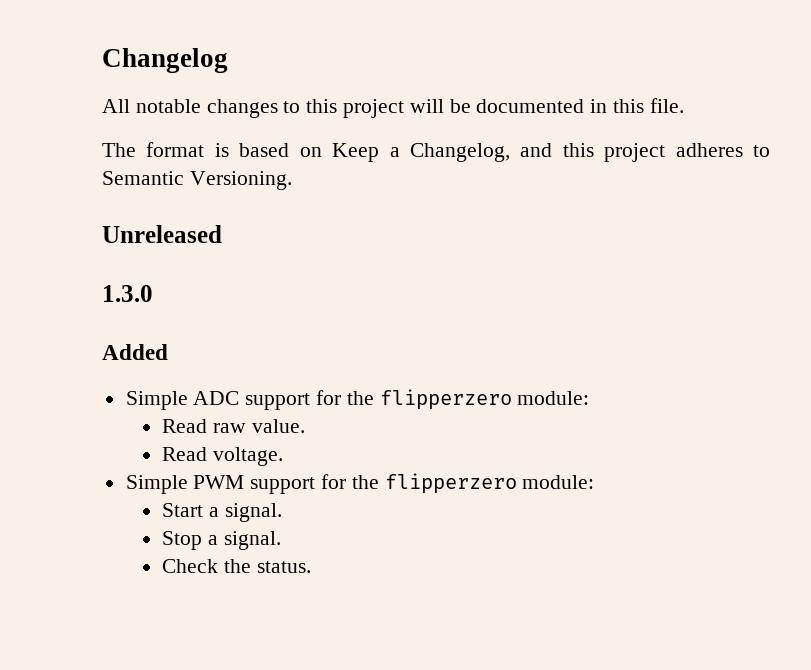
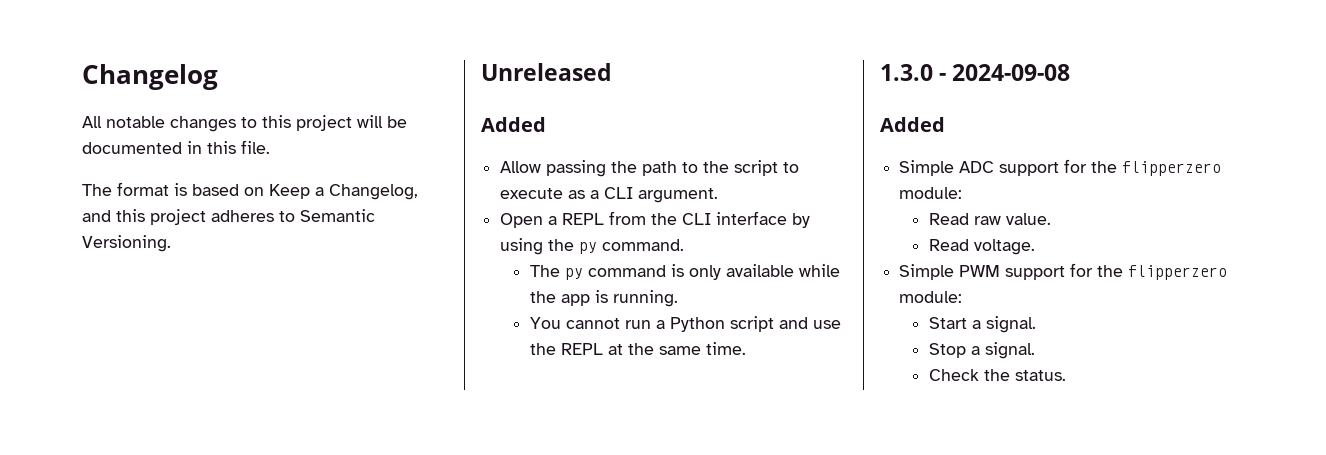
  Unreleased
+ Added
+ Allow passing the path to the script to execute as a CLI argument.
+ Open a REPL from the CLI interface by using the py command.
+ The py command is only available while the app is running.
+ You cannot run a Python script and use the REPL at the same time.
- 1.3.0
+ 1.3.0 - 2024-09-08

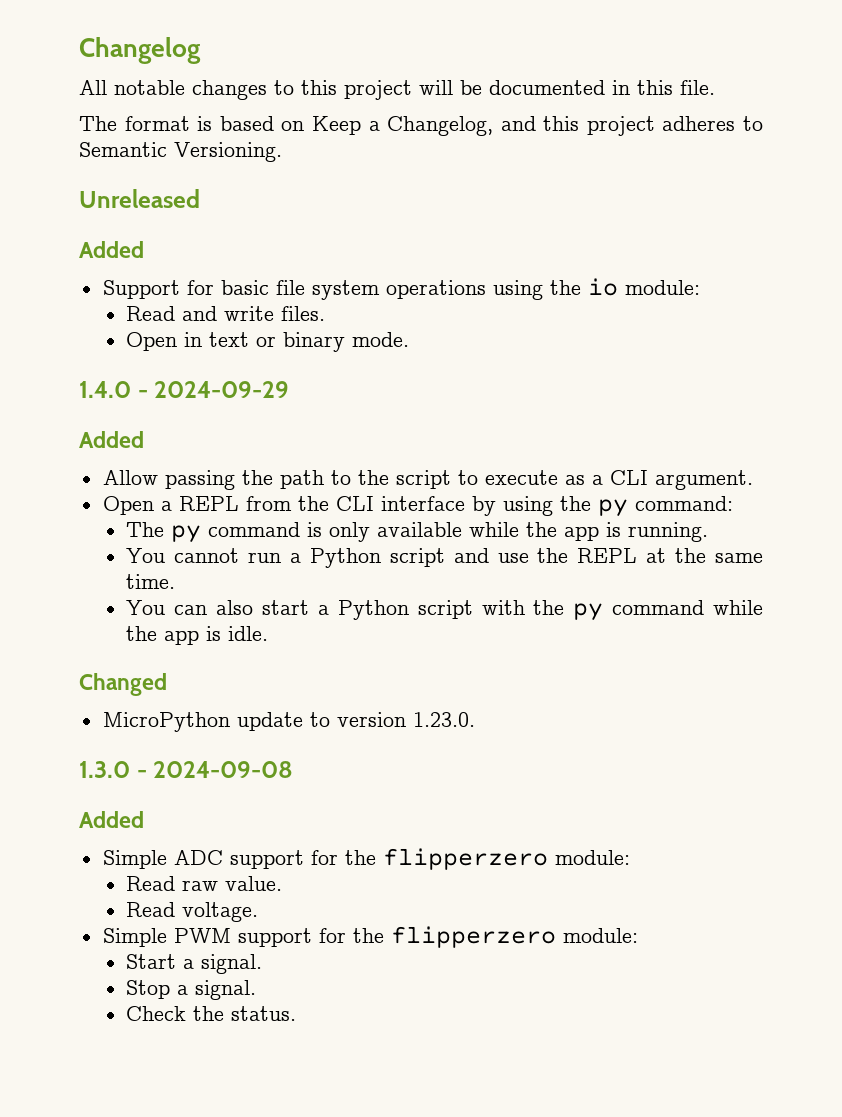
+ Support for basic file system operations using the io module:
+ Read and write files.
+ Open in text or binary mode.
+ 1.4.0 - 2024-09-29
+ Added
- Open a REPL from the CLI interface by using the py command.
+ Open a REPL from the CLI interface by using the py command:
+ You can also start a Python script with the py command while the app is idle.
+ Changed
+ MicroPython update to version 1.23.0.

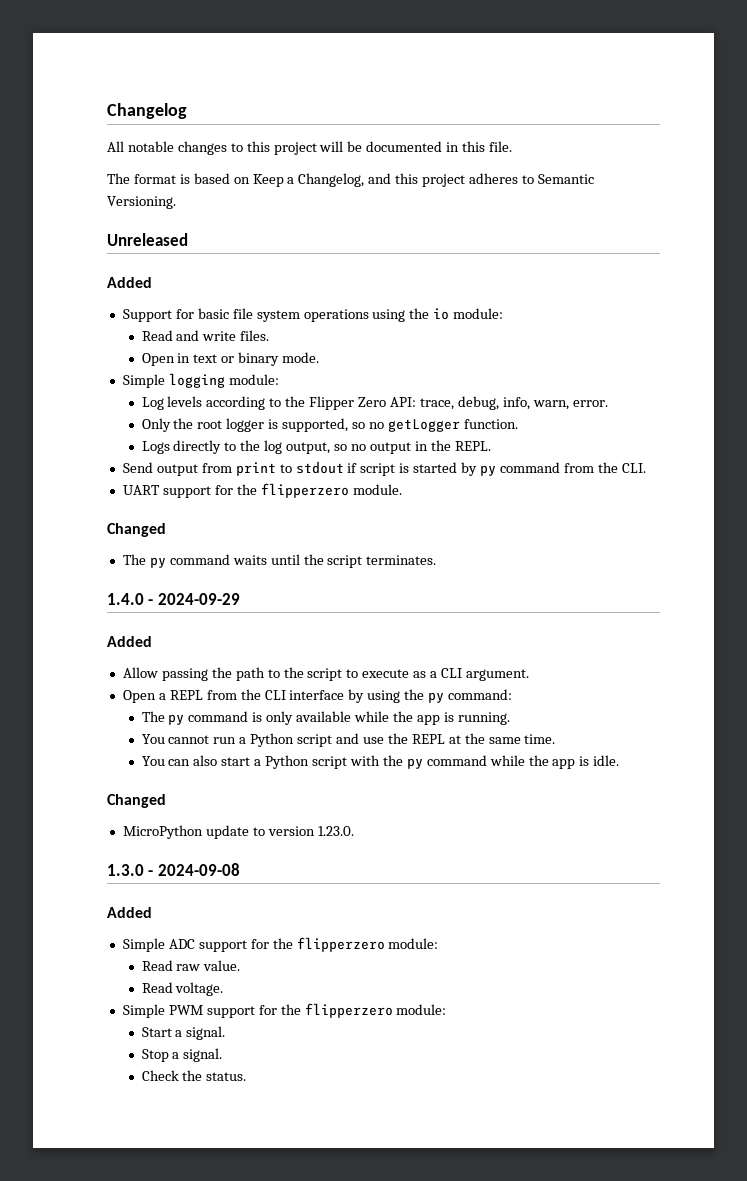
+ Simple logging module:
+ Log levels according to the Flipper Zero API: trace, debug, info, warn, error.
+ Only the root logger is supported, so no getLogger function.
+ Logs directly to the log output, so no output in the REPL.
+ Send output from print to stdout if script is started by py command from the CLI.
+ UART support for the flipperzero module.
+ Changed
+ The py command waits until the script terminates.

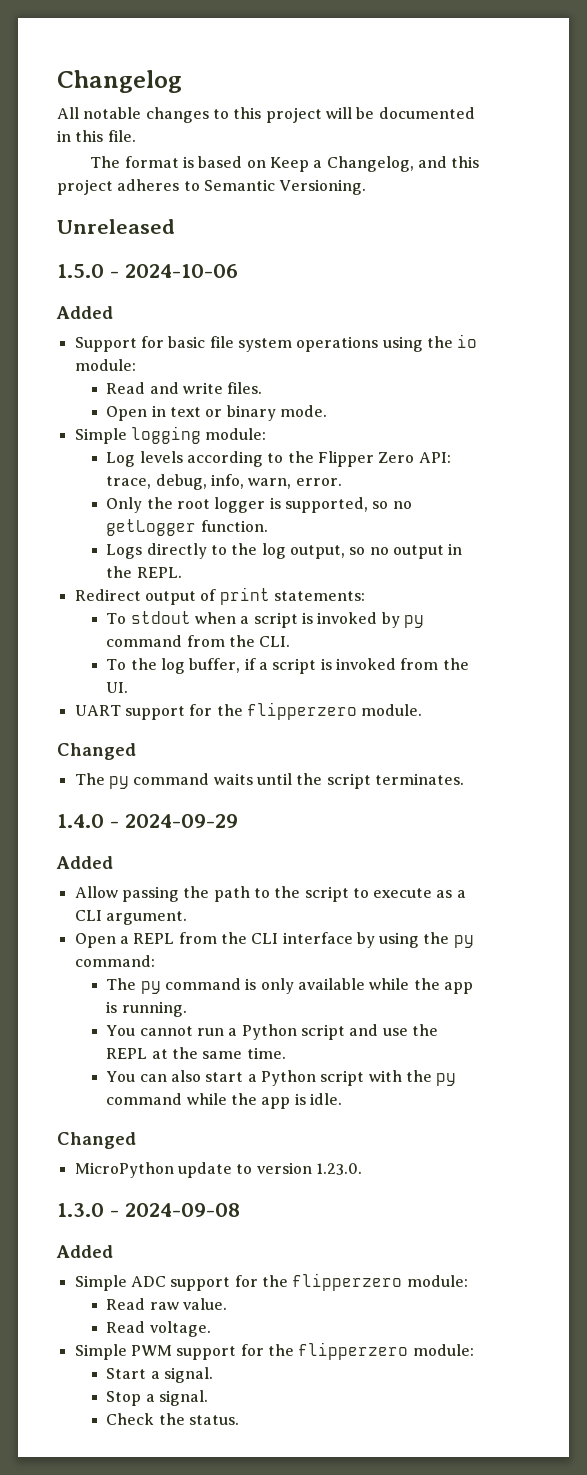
+ 1.5.0 - 2024-10-06
- Send output from print to stdout if script is started by py command from the CLI.
+ Redirect output of print statements:
+ To stdout when a script is invoked by py command from the CLI.
+ To the log buffer, if a script is invoked from the UI.

